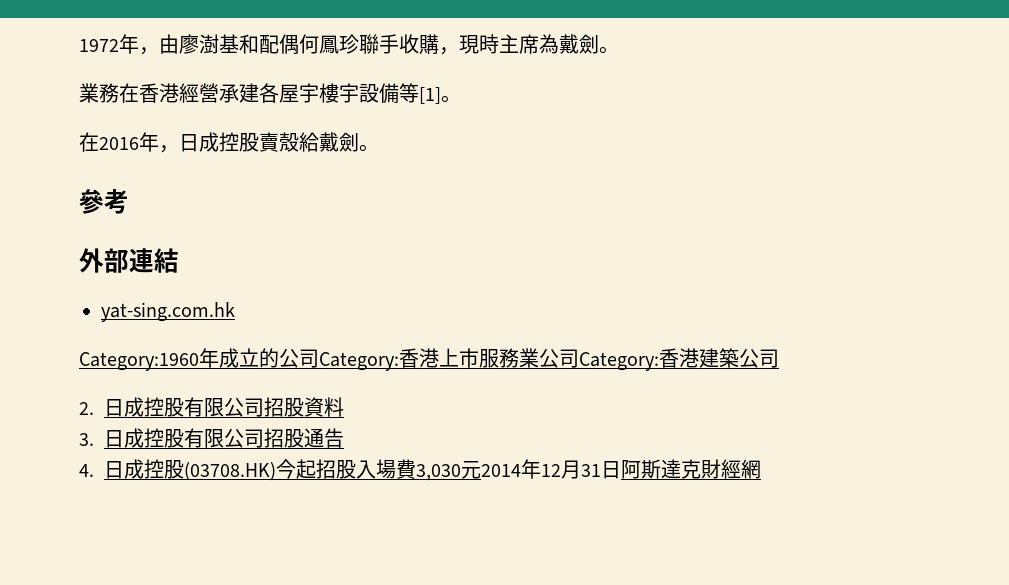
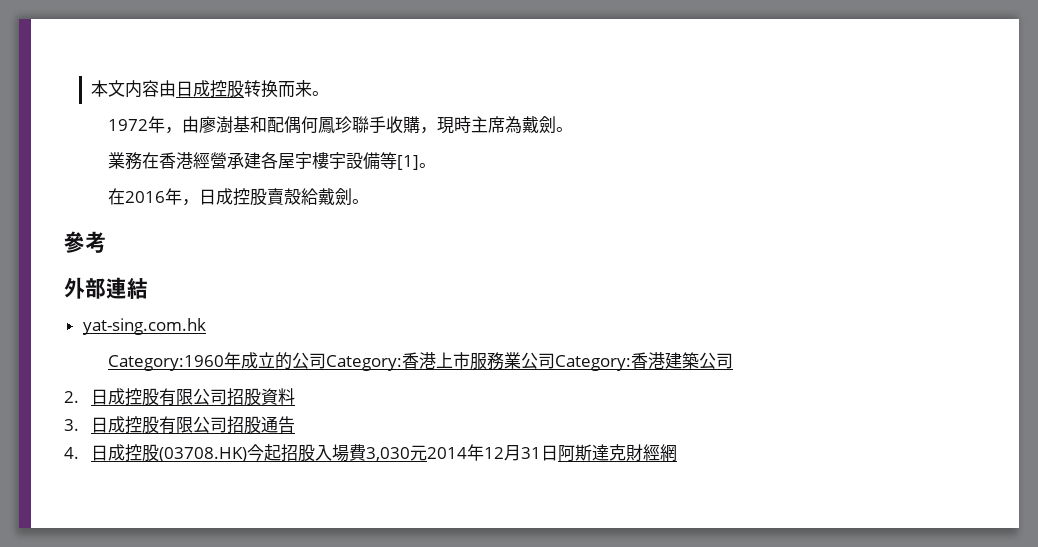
+ 本文内容由日成控股转换而来。

